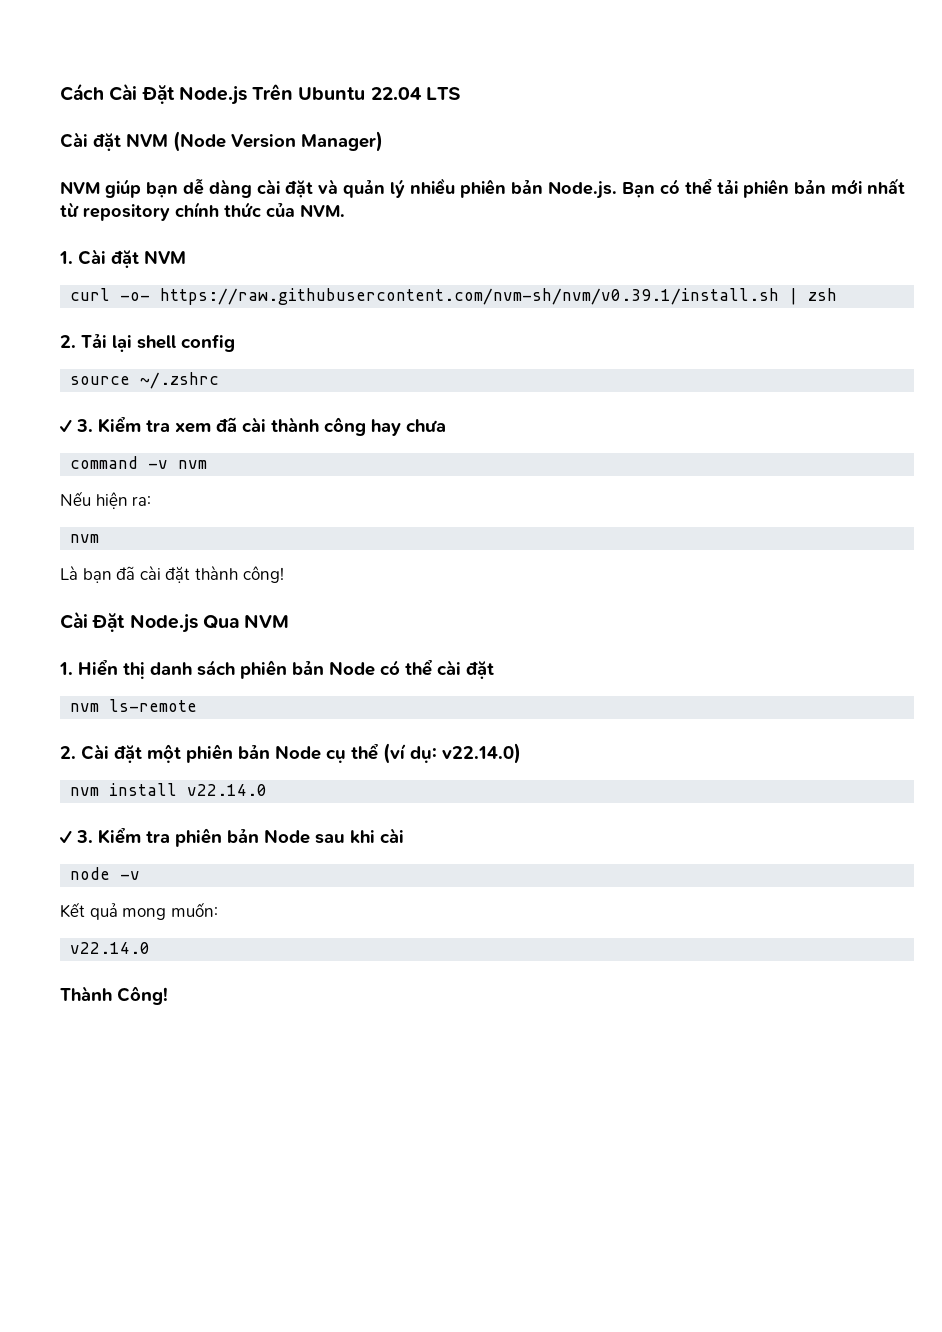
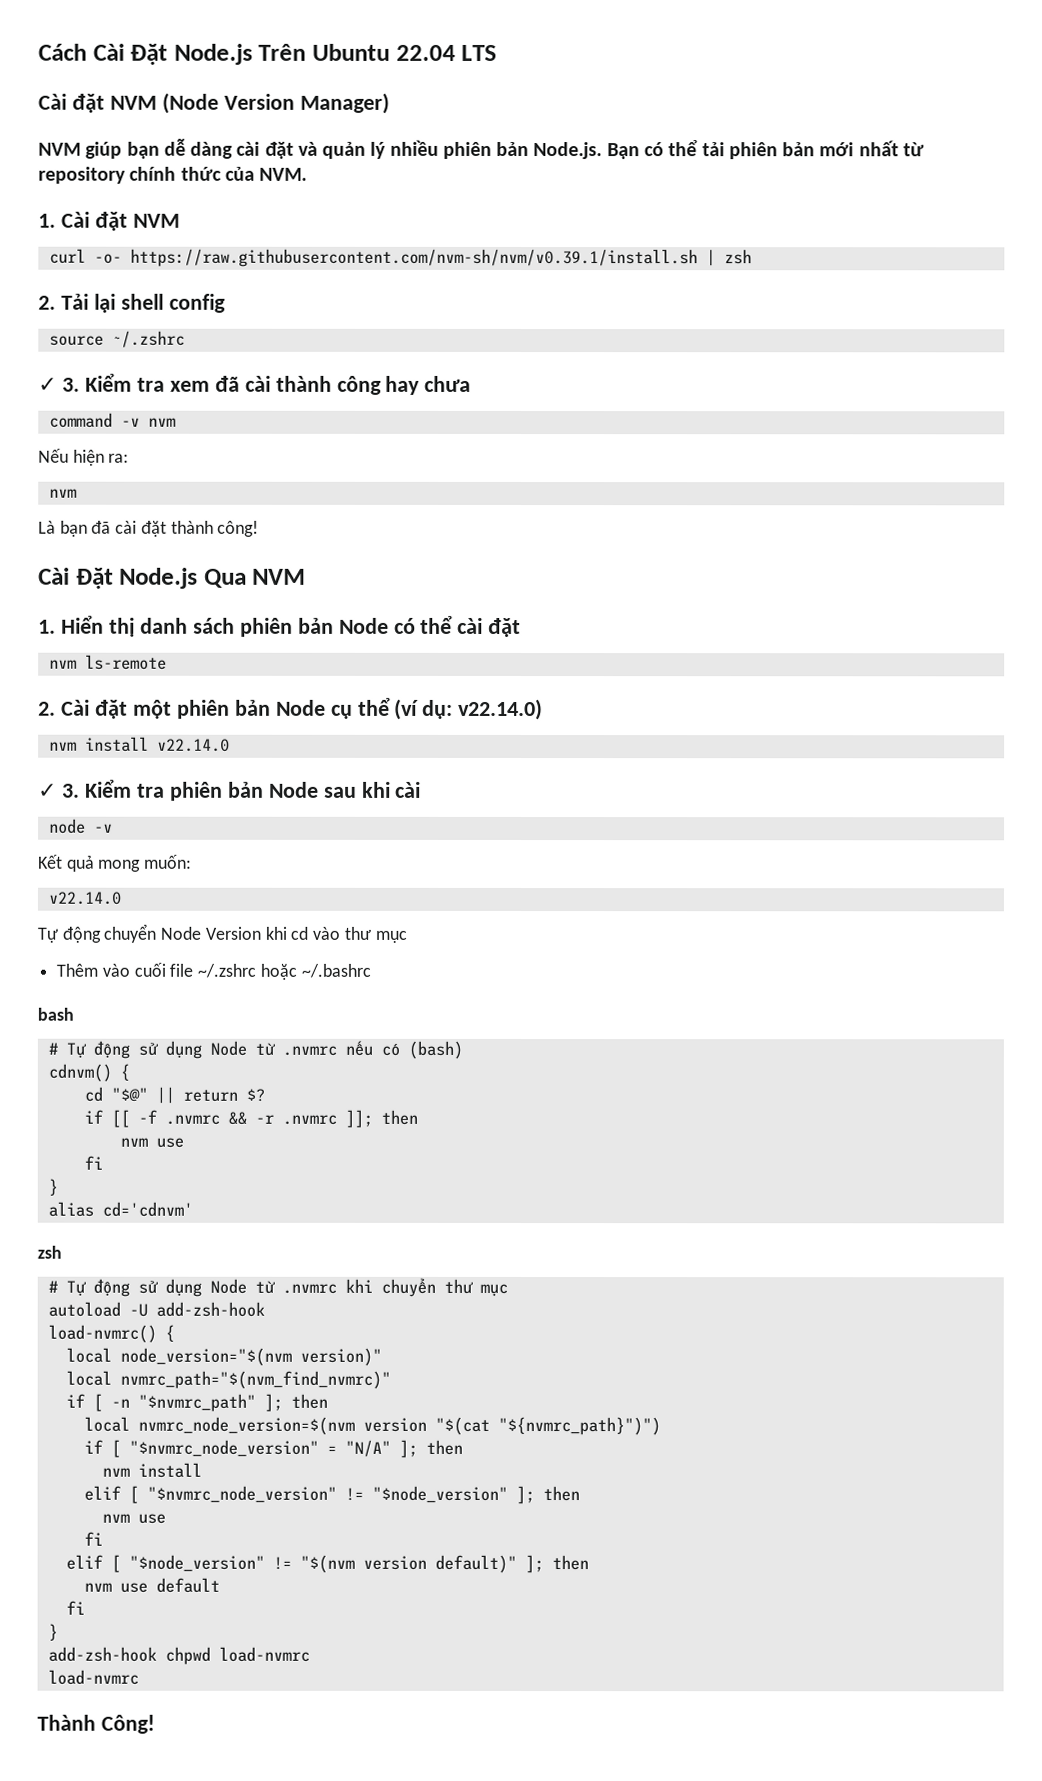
+ Tự động chuyển Node Version khi cd vào thư mục
+ Thêm vào cuối file ~/.zshrc hoặc ~/.bashrc
+ bash
+ # Tự động sử dụng Node từ .nvmrc nếu có (bash)
+ cdnvm() {
+ cd "$@" || return $?
+ if [[ -f .nvmrc && -r .nvmrc ]]; then
+ nvm use
+ fi
+ }
+ alias cd='cdnvm'
+ zsh
+ # Tự động sử dụng Node từ .nvmrc khi chuyển thư mục
+ autoload -U add-zsh-hook
+ load-nvmrc() {
+ local node_version="$(nvm version)"
+ local nvmrc_path="$(nvm_find_nvmrc)"
+ if [ -n "$nvmrc_path" ]; then
+ local nvmrc_node_version=$(nvm version "$(cat "${nvmrc_path}")")
+ if [ "$nvmrc_node_version" = "N/A" ]; then
+ nvm install
+ elif [ "$nvmrc_node_version" != "$node_version" ]; then
+ nvm use
+ fi
+ elif [ "$node_version" != "$(nvm version default)" ]; then
+ nvm use default
+ fi
+ }
+ add-zsh-hook chpwd load-nvmrc
+ load-nvmrc

